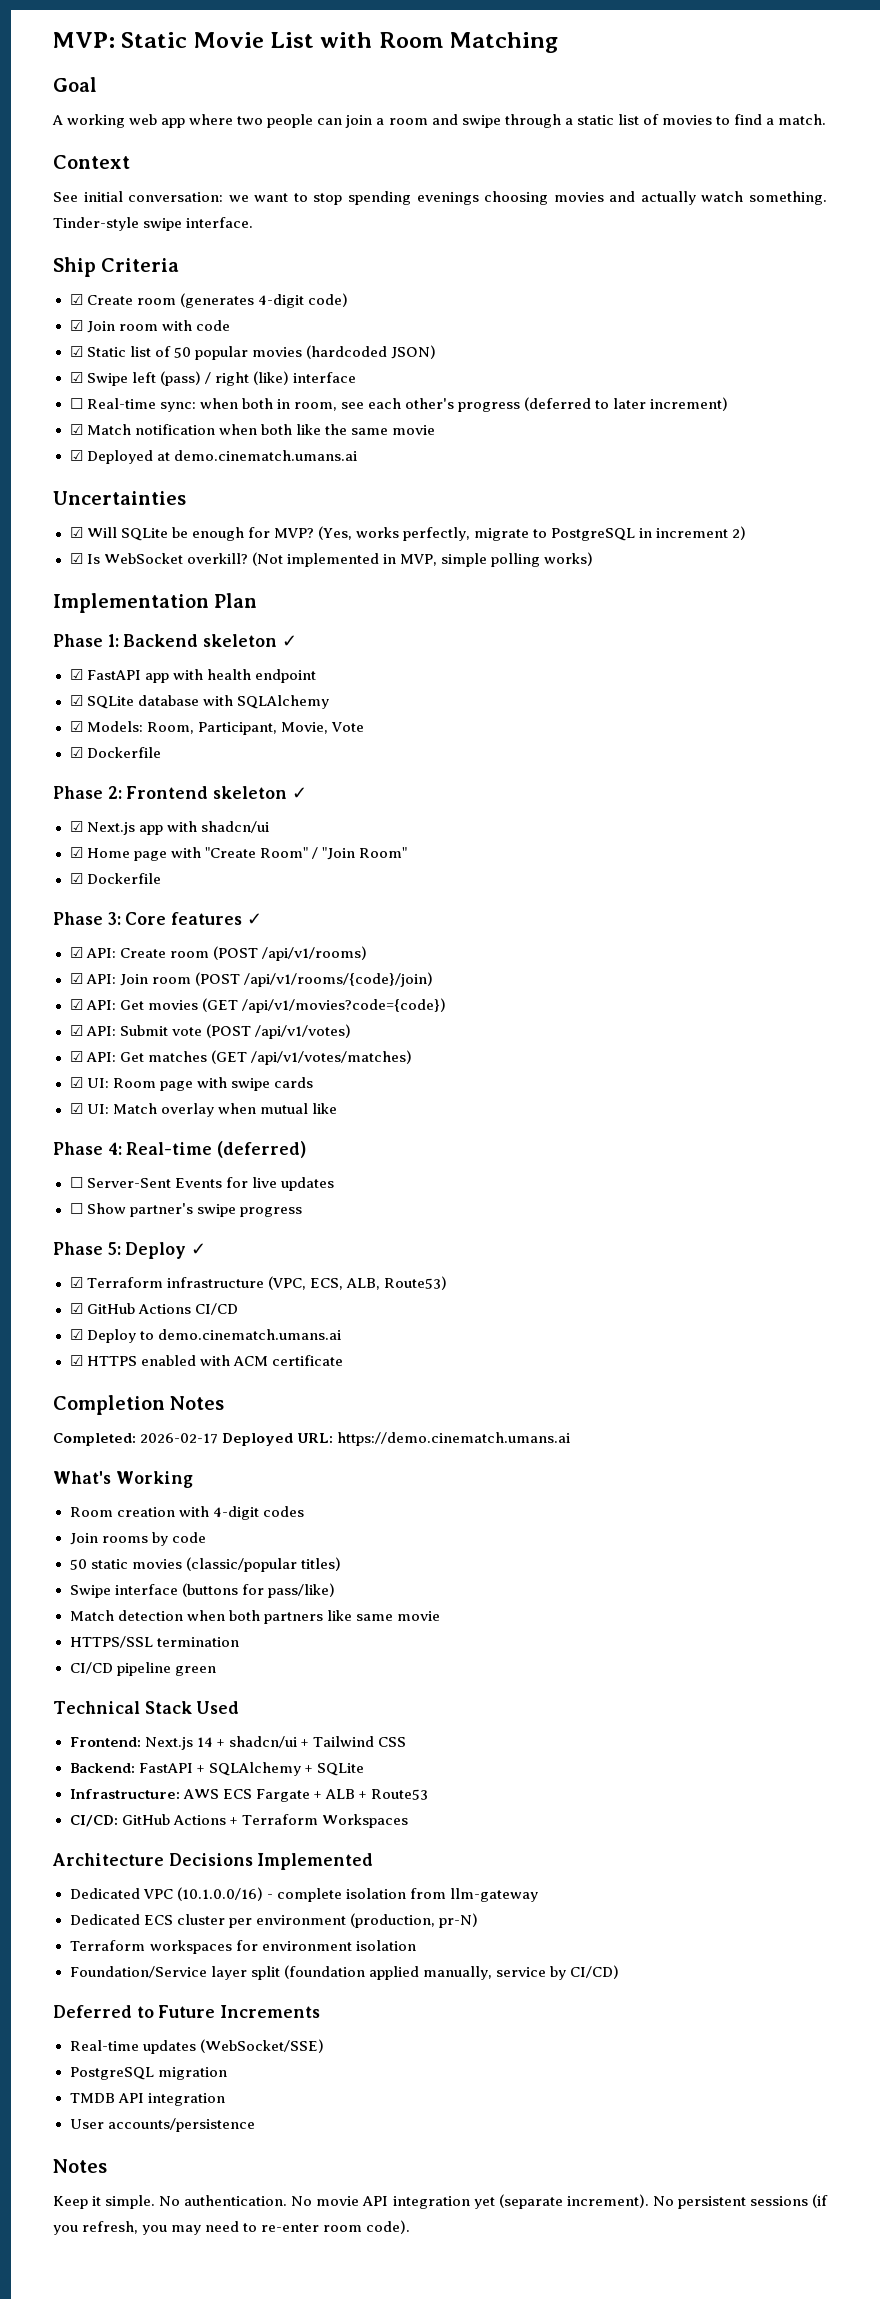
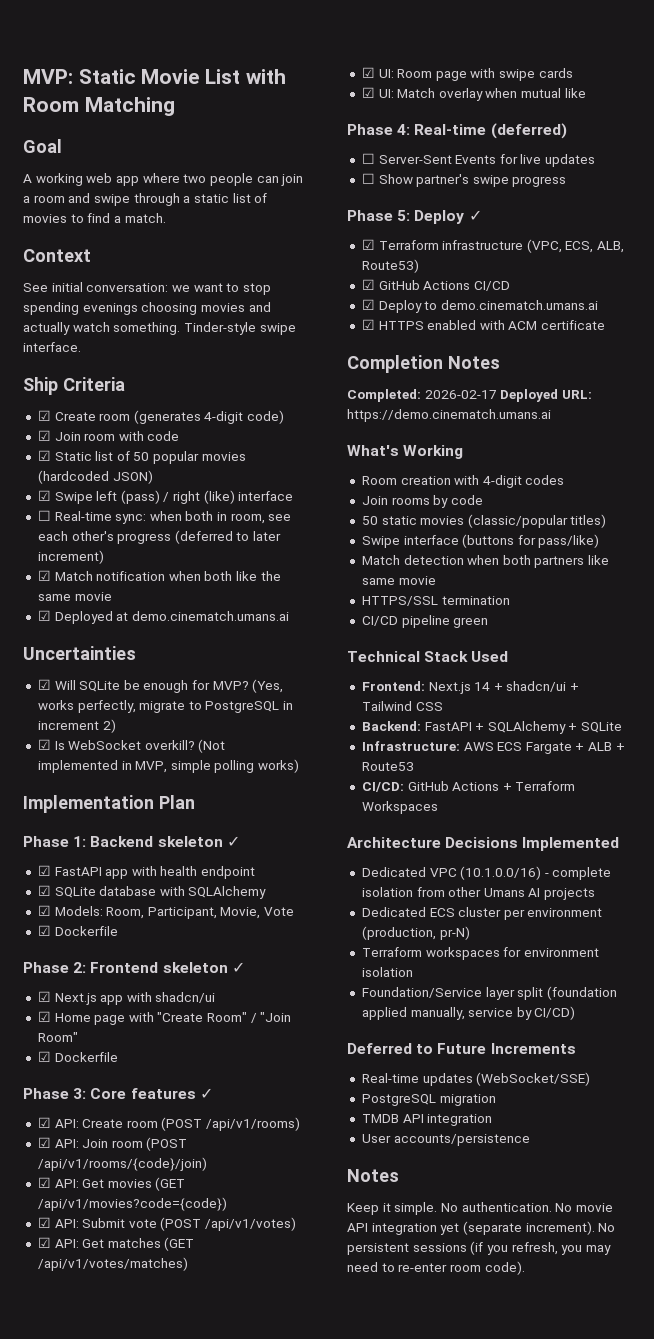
- Dedicated VPC (10.1.0.0/16) - complete isolation from llm-gateway
+ Dedicated VPC (10.1.0.0/16) - complete isolation from other Umans AI projects

